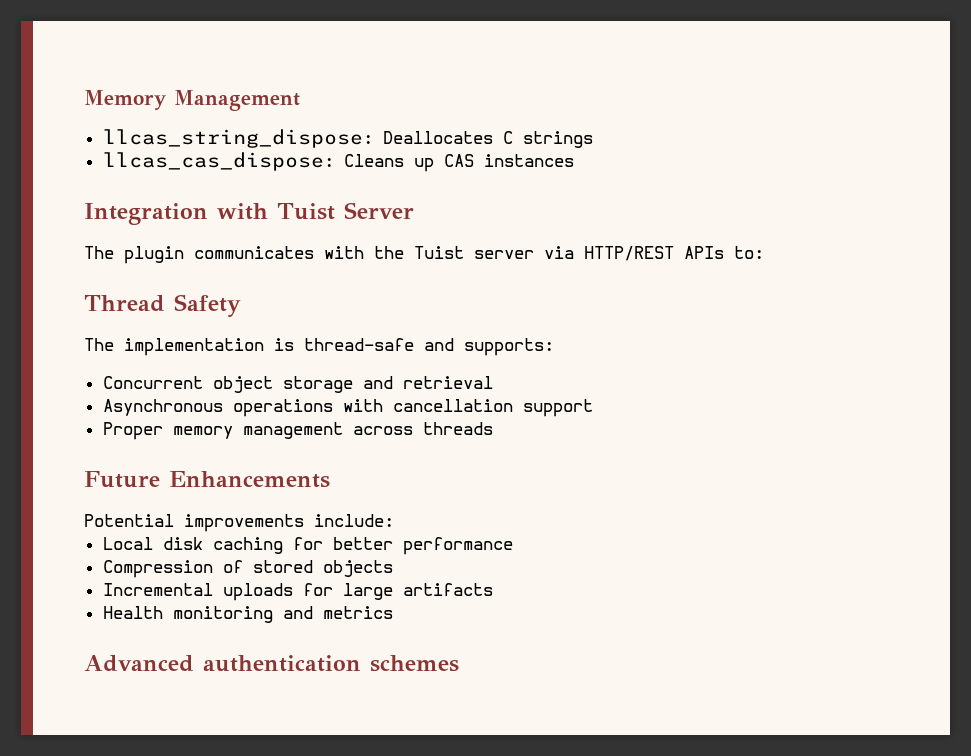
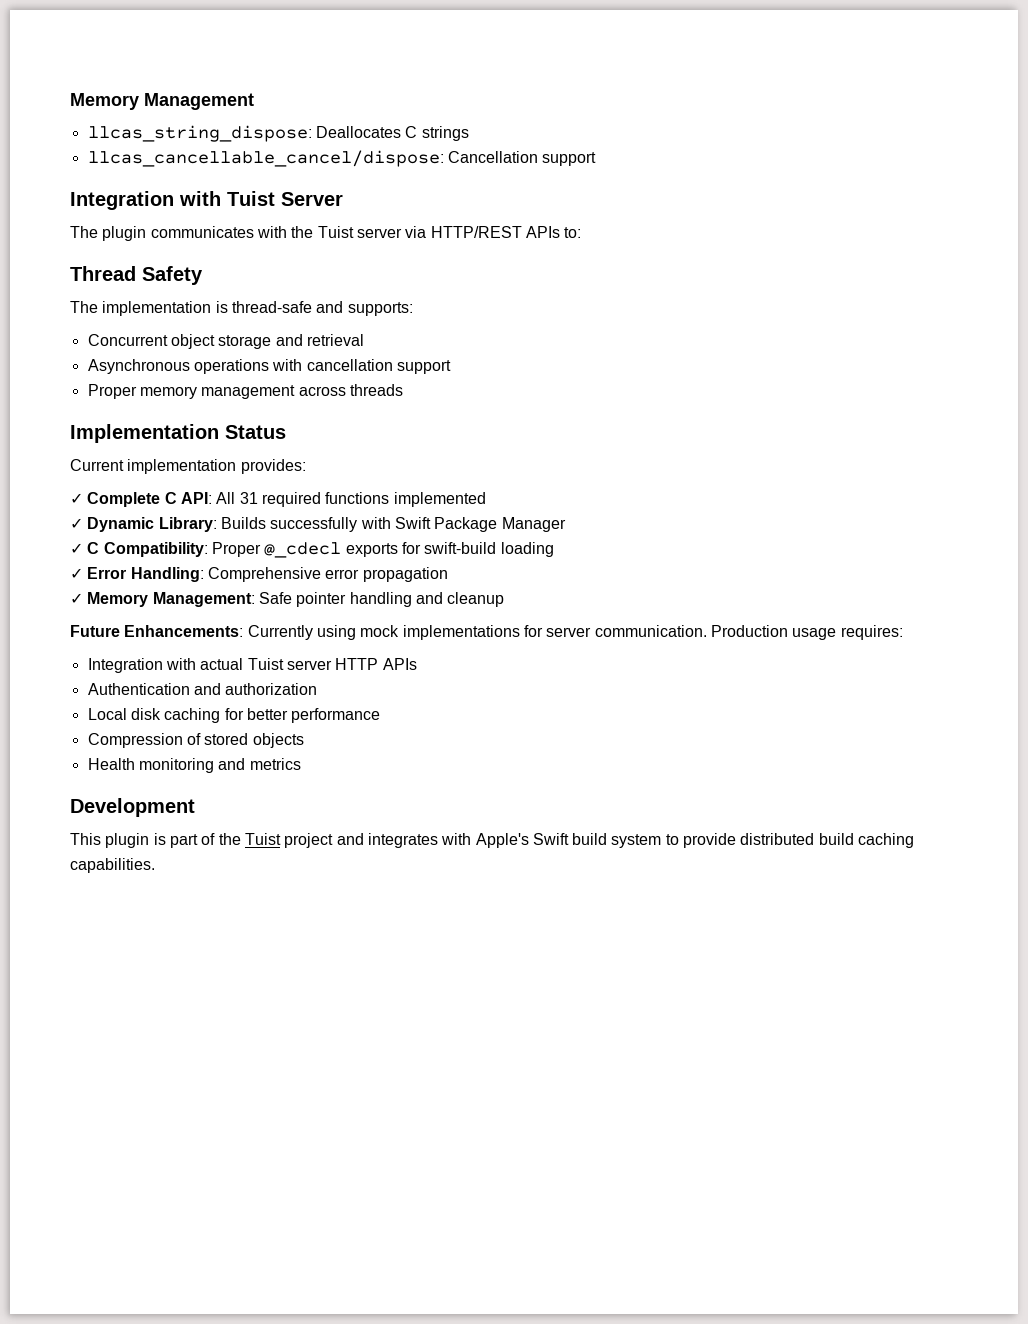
- llcas_cas_dispose: Cleans up CAS instances
+ llcas_cancellable_cancel/dispose: Cancellation support
- Future Enhancements
- Potential improvements include:
+ Implementation Status
+ Current implementation provides:
+ ✓ Complete C API: All 31 required functions implemented
+ ✓ Dynamic Library: Builds successfully with Swift Package Manager
+ ✓ C Compatibility: Proper @_cdecl exports for swift-build loading
+ ✓ Error Handling: Comprehensive error propagation
+ ✓ Memory Management: Safe pointer handling and cleanup
+ Future Enhancements: Currently using mock implementations for server communication. Production usage requires:
+ Integration with actual Tuist server HTTP APIs
+ Authentication and authorization
- Incremental uploads for large artifacts
- Advanced authentication schemes
+ Development
+ This plugin is part of the Tuist project and integrates with Apple's Swift build system to provide distributed build caching capabilities.

